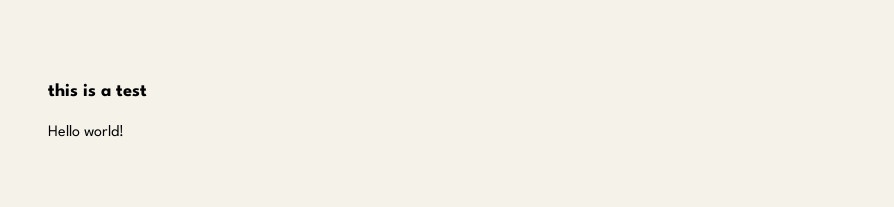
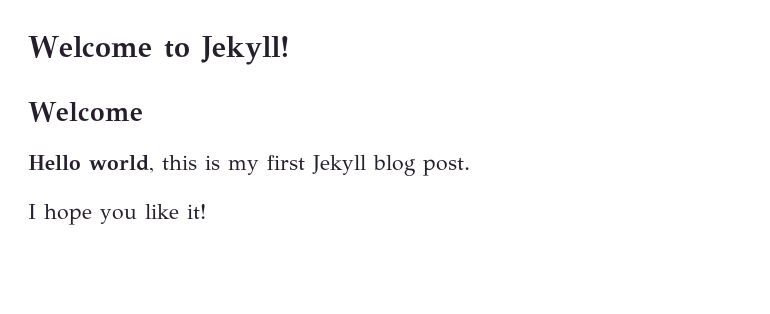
- this is a test
- Hello world!
+ Welcome to Jekyll!
+ Welcome
+ Hello world, this is my first Jekyll blog post.
+ I hope you like it!

